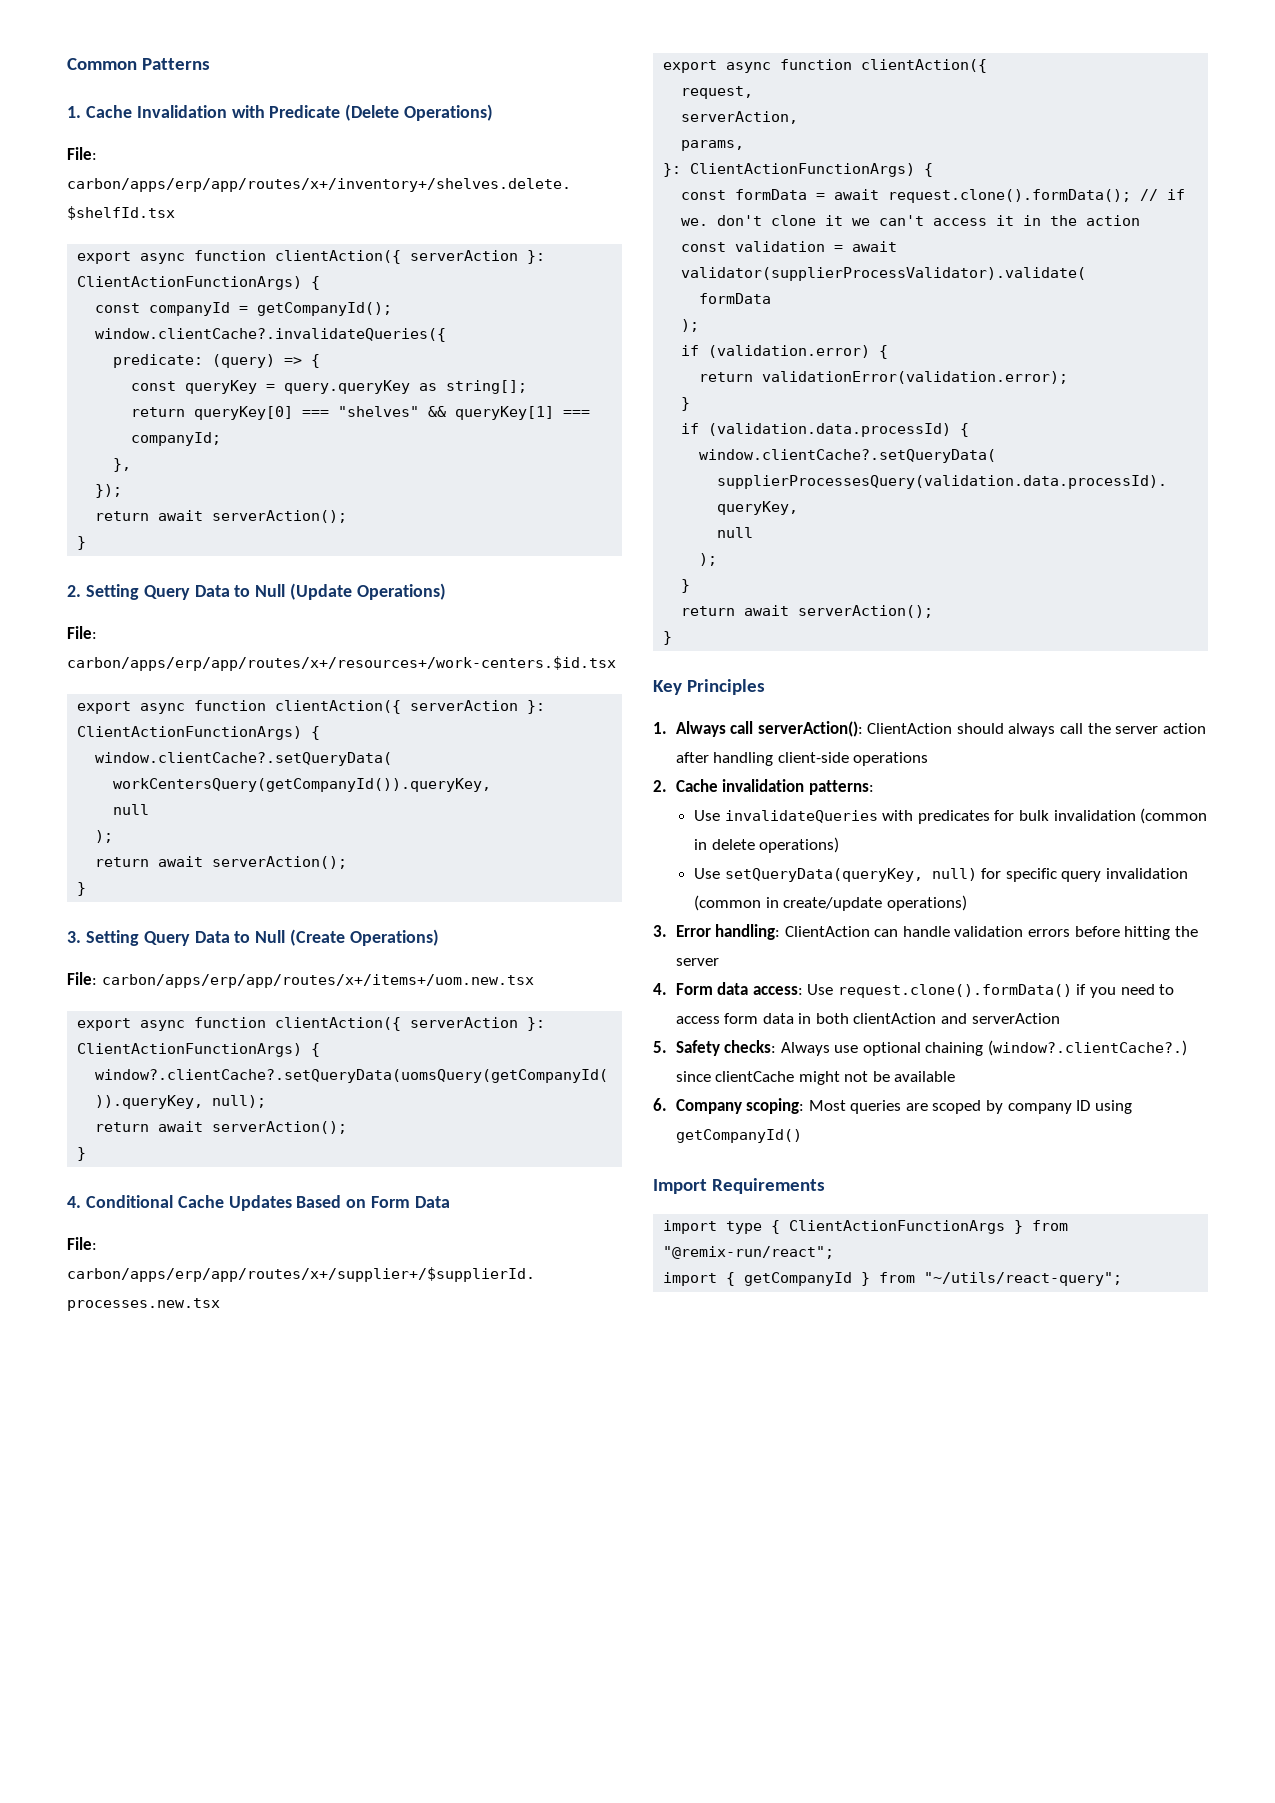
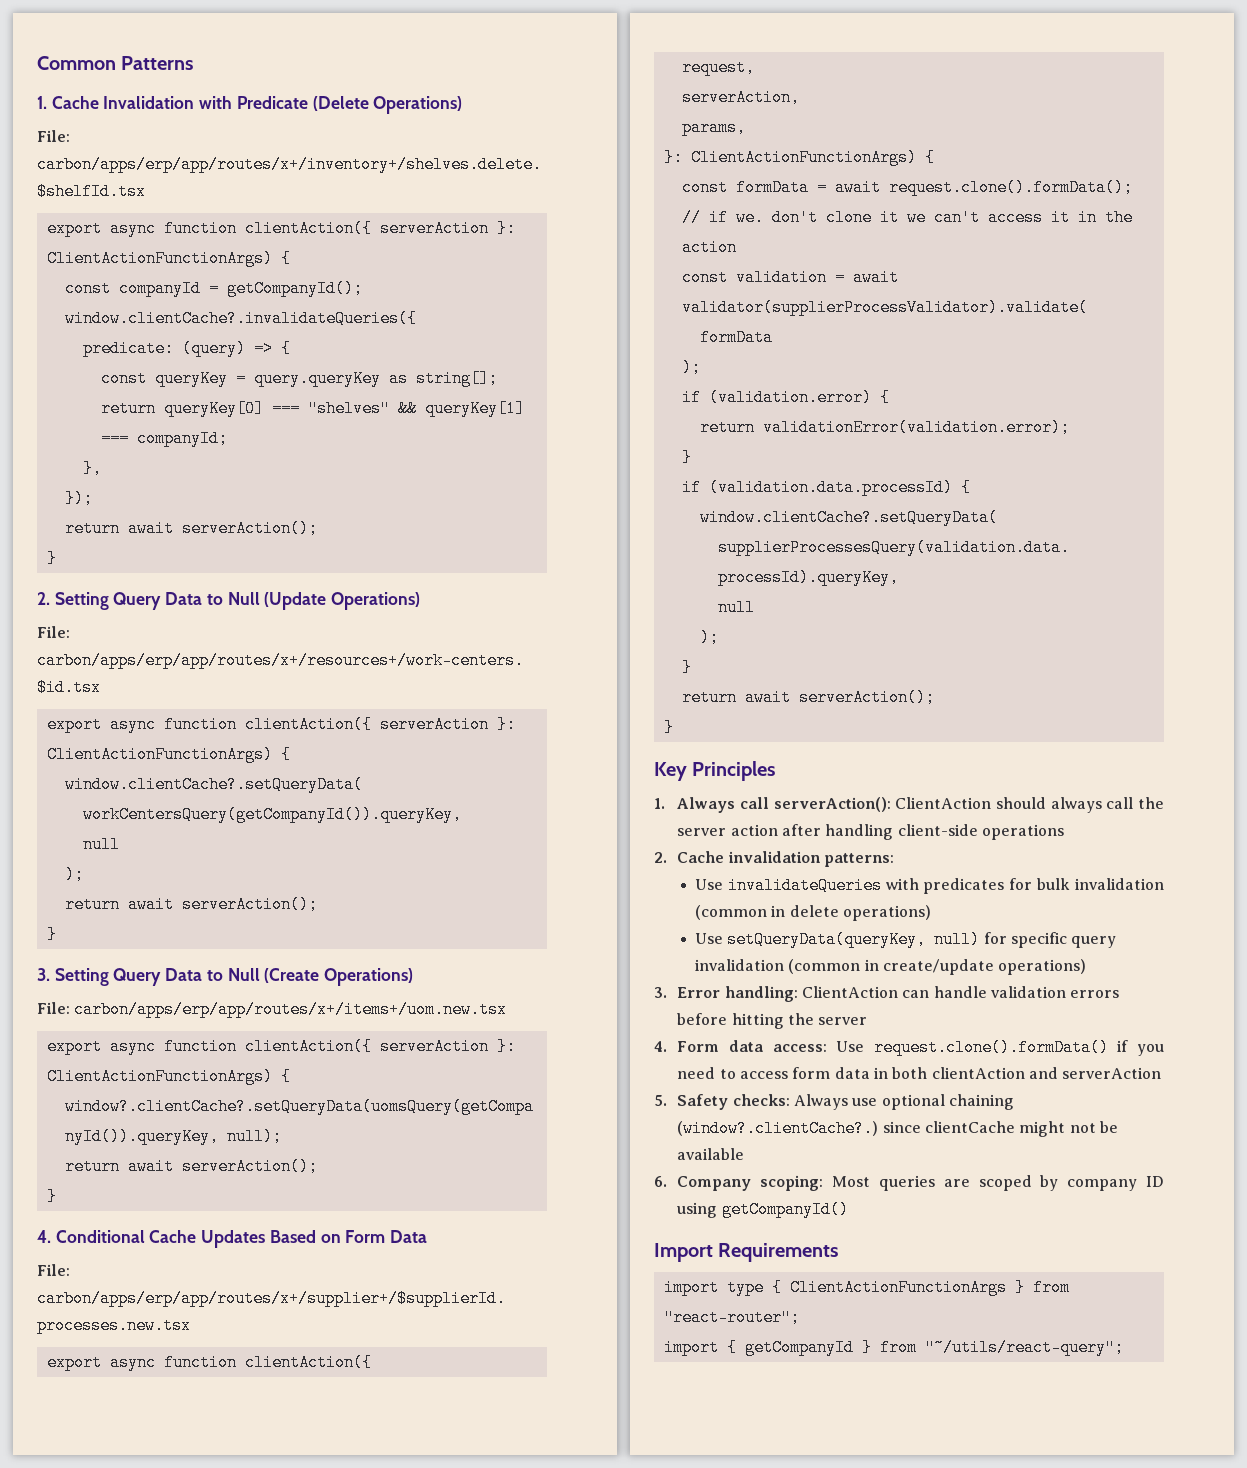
- import type { ClientActionFunctionArgs } from "@remix-run/react";
+ import type { ClientActionFunctionArgs } from "react-router";

